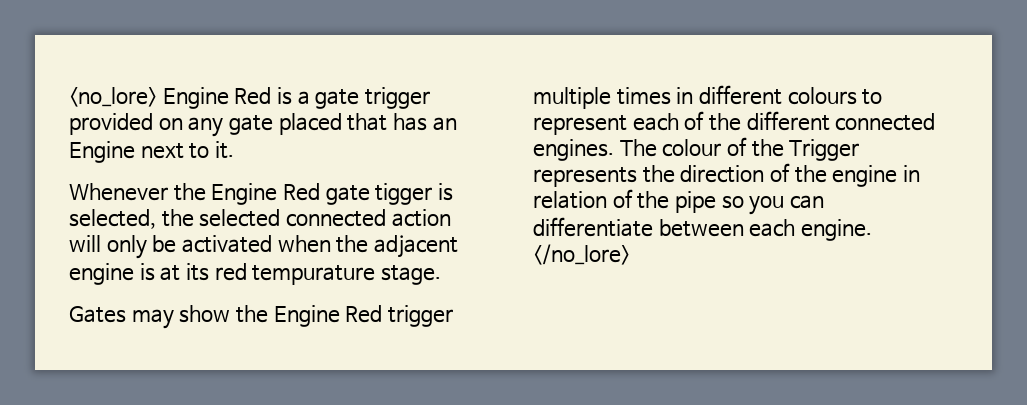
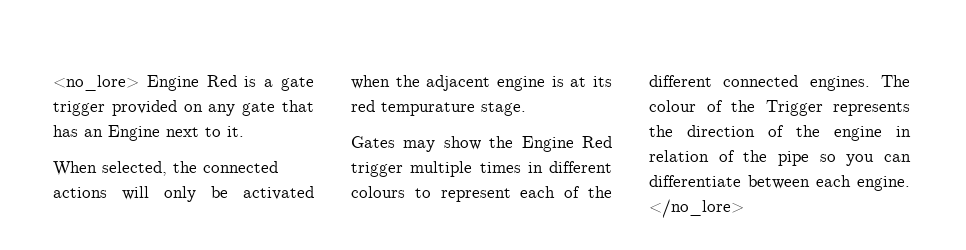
- <no_lore> Engine Red is a gate trigger provided on any gate placed that has an Engine next to it.
+ <no_lore> Engine Red is a gate trigger provided on any gate that has an Engine next to it.
- Whenever the Engine Red gate tigger is selected, the selected connected action will only be activated when the adjacent engine is at its red tempurature stage.
+ When selected, the connected actions will only be activated when the adjacent engine is at its red tempurature stage.

